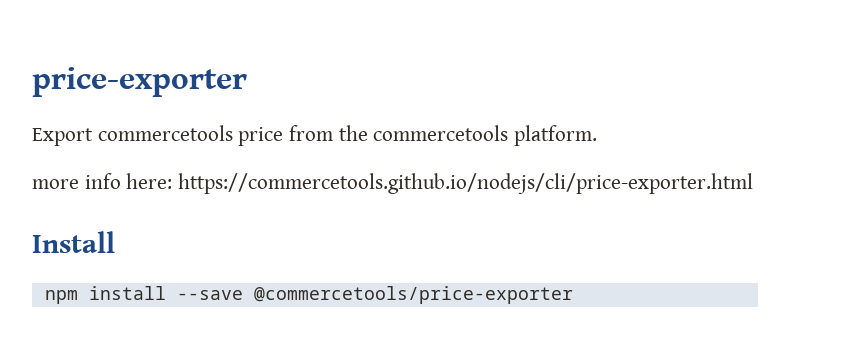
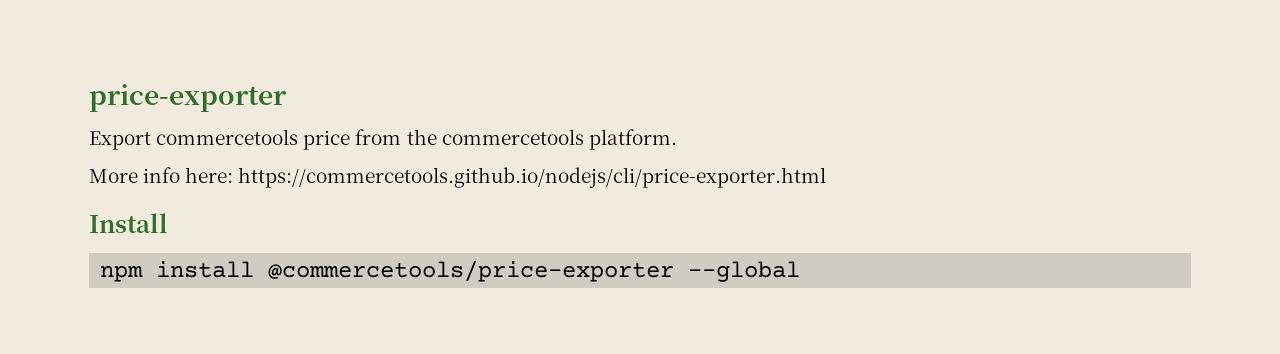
- more info here: https://commercetools.github.io/nodejs/cli/price-exporter.html
+ More info here: https://commercetools.github.io/nodejs/cli/price-exporter.html
- npm install --save @commercetools/price-exporter
+ npm install @commercetools/price-exporter --global

